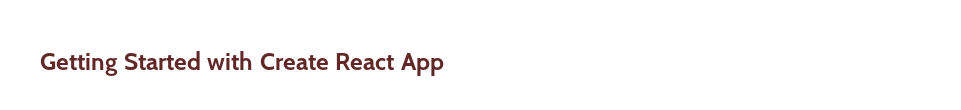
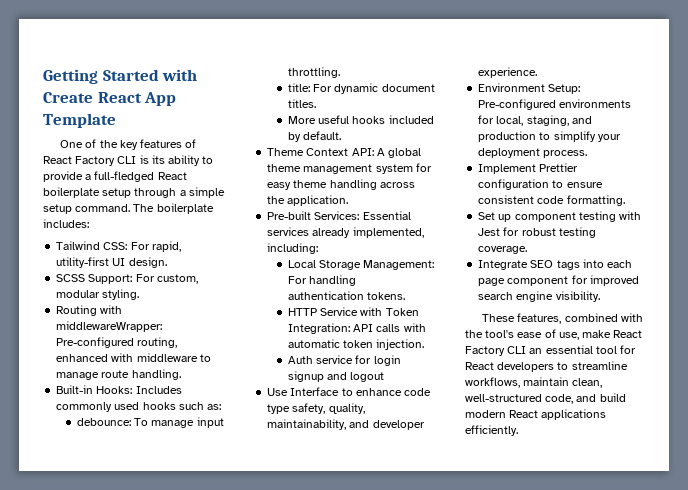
- Getting Started with Create React App
+ Getting Started with Create React App Template
+ One of the key features of React Factory CLI is its ability to provide a full-fledged React boilerplate setup through a simple setup command. The boilerplate includes:
+ Tailwind CSS: For rapid, utility-first UI design.
+ SCSS Support: For custom, modular styling.
+ Routing with middlewareWrapper: Pre-configured routing, enhanced with middleware to manage route handling.
+ Built-in Hooks: Includes commonly used hooks such as:
+ debounce: To manage input throttling.
+ title: For dynamic document titles.
+ More useful hooks included by default.
+ Theme Context API: A global theme management system for easy theme handling across the application.
+ Pre-built Services: Essential services already implemented, including:
+ Local Storage Management: For handling authentication tokens.
+ HTTP Service with Token Integration: API calls with automatic token injection.
+ Auth service for login signup and logout
+ Use Interface to enhance code type safety, quality, maintainability, and developer experience.
+ Environment Setup: Pre-configured environments for local, staging, and production to simplify your deployment process.
+ Implement Prettier configuration to ensure consistent code formatting.
+ Set up component testing with Jest for robust testing coverage.
+ Integrate SEO tags into each page component for improved search engine visibility.
+ These features, combined with the tool's ease of use, make React Factory CLI an essential tool for React developers to streamline workflows, maintain clean, well-structured code, and build modern React applications efficiently.

